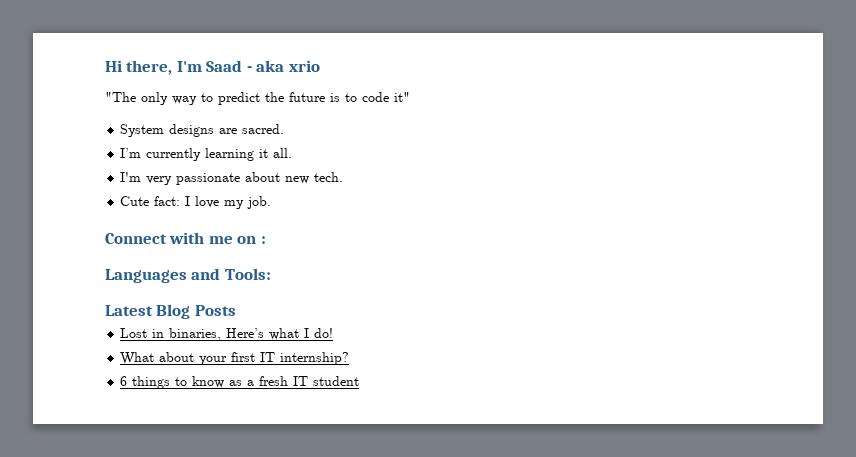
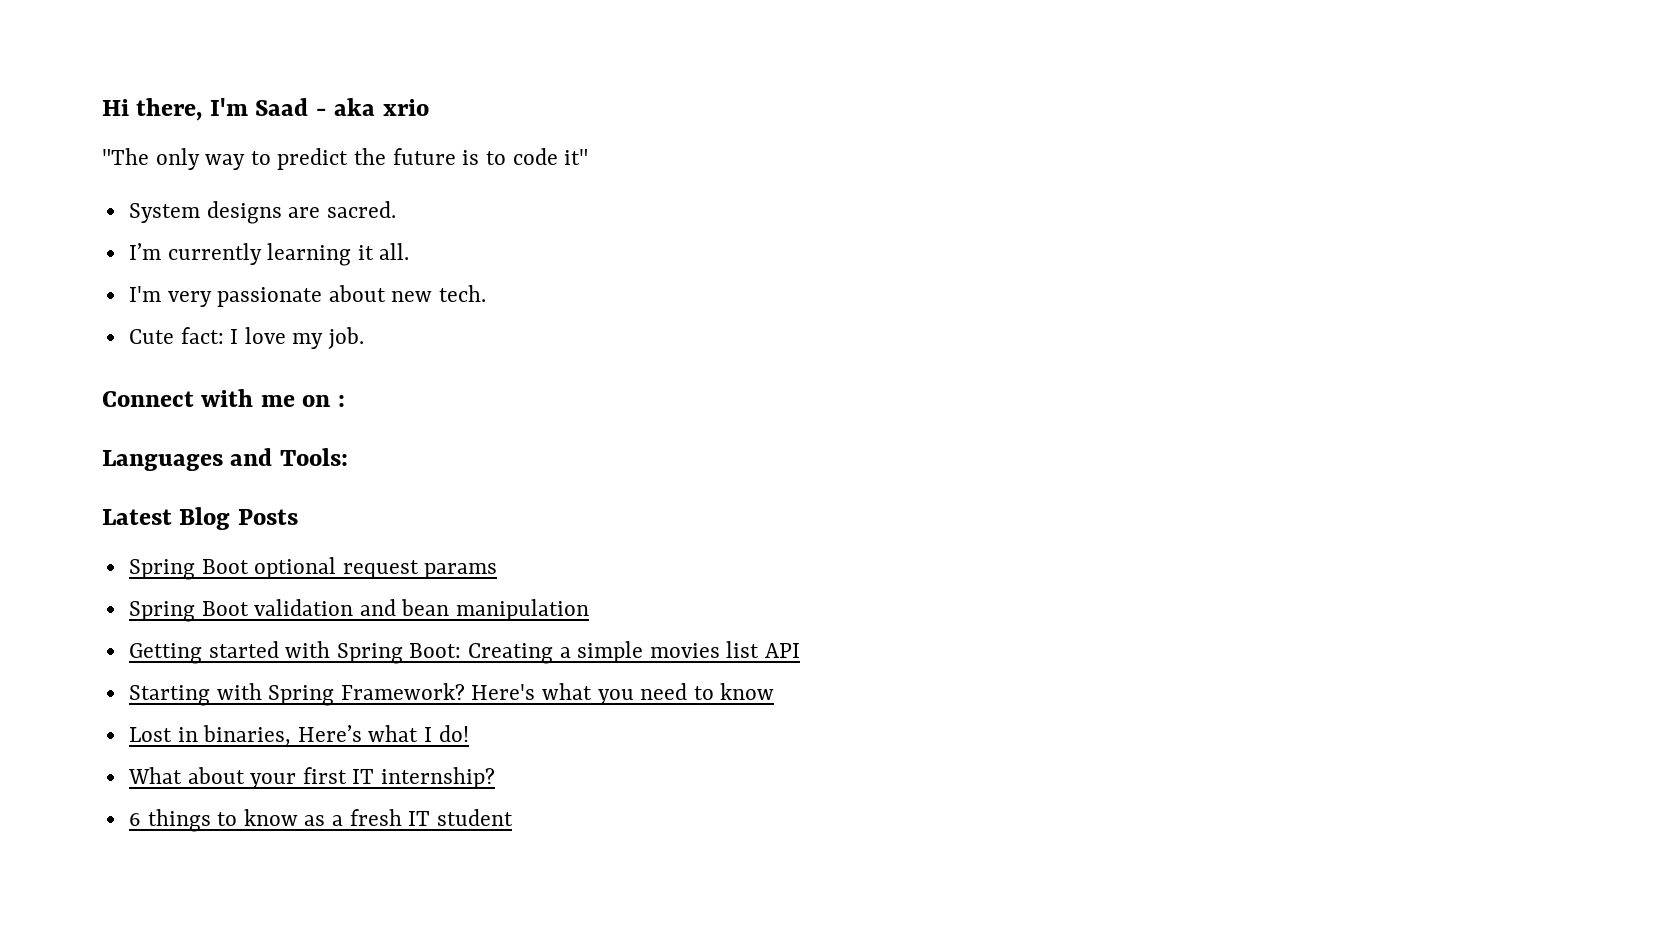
+ Spring Boot optional request params
+ Spring Boot validation and bean manipulation
+ Getting started with Spring Boot: Creating a simple movies list API
+ Starting with Spring Framework? Here's what you need to know

